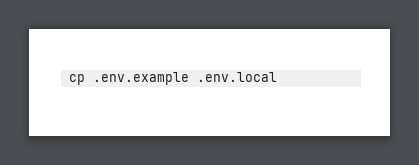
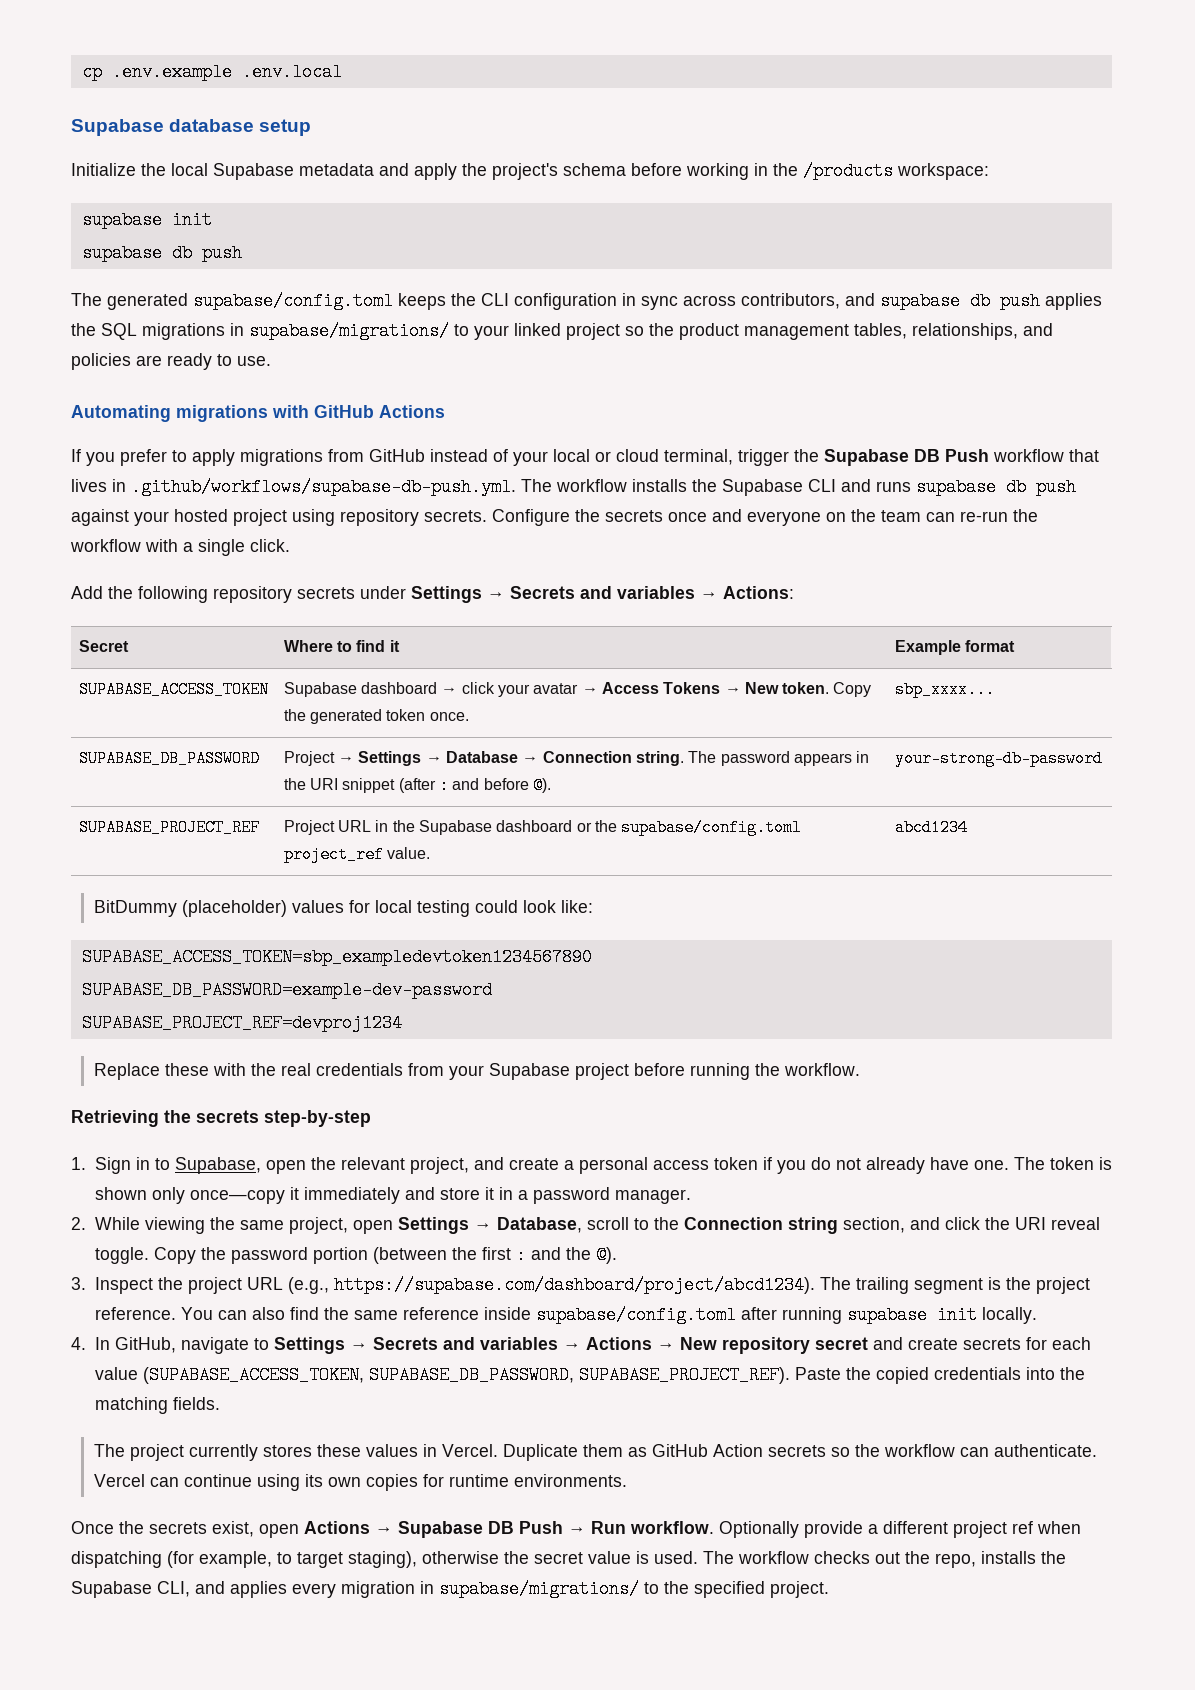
+ Supabase database setup
+ Initialize the local Supabase metadata and apply the project's schema before working in the /products workspace:
+ supabase init
+ supabase db push
+ The generated supabase/config.toml keeps the CLI configuration in sync across contributors, and supabase db push applies the SQL migrations in supabase/migrations/ to your linked project so the product management tables, relationships, and policies are ready to use.
+ Automating migrations with GitHub Actions
+ If you prefer to apply migrations from GitHub instead of your local or cloud terminal, trigger the Supabase DB Push workflow that lives in .github/workflows/supabase-db-push.yml. The workflow installs the Supabase CLI and runs supabase db push against your hosted project using repository secrets. Configure the secrets once and everyone on the team can re-run the workflow with a single click.
+ Add the following repository secrets under Settings → Secrets and variables → Actions:
+ Secret | Where to find it | Example format
+ SUPABASE_ACCESS_TOKEN | Supabase dashboard → click your avatar → Access Tokens → New token. Copy the generated token once. | sbp_xxxx...
+ SUPABASE_DB_PASSWORD | Project → Settings → Database → Connection string. The password appears in the URI snippet (after : and before @). | your-strong-db-password
+ SUPABASE_PROJECT_REF | Project URL in the Supabase dashboard or the supabase/config.toml project_ref value. | abcd1234
+ BitDummy (placeholder) values for local testing could look like:
+ SUPABASE_ACCESS_TOKEN=sbp_exampledevtoken1234567890
+ SUPABASE_DB_PASSWORD=example-dev-password
+ SUPABASE_PROJECT_REF=devproj1234
+ Replace these with the real credentials from your Supabase project before running the workflow.
+ Retrieving the secrets step-by-step
+ 1. Sign in to Supabase, open the relevant project, and create a personal access token if you do not already have one. The token is shown only once—copy it immediately and store it in a password manager.
+ 2. While viewing the same project, open Settings → Database, scroll to the Connection string section, and click the URI reveal toggle. Copy the password portion (between the first : and the @).
+ 3. Inspect the project URL (e.g., https://supabase.com/dashboard/project/abcd1234). The trailing segment is the project reference. You can also find the same reference inside supabase/config.toml after running supabase init locally.
+ 4. In GitHub, navigate to Settings → Secrets and variables → Actions → New repository secret and create secrets for each value (SUPABASE_ACCESS_TOKEN, SUPABASE_DB_PASSWORD, SUPABASE_PROJECT_REF). Paste the copied credentials into the matching fields.
+ The project currently stores these values in Vercel. Duplicate them as GitHub Action secrets so the workflow can authenticate. Vercel can continue using its own copies for runtime environments.
+ Once the secrets exist, open Actions → Supabase DB Push → Run workflow. Optionally provide a different project ref when dispatching (for example, to target staging), otherwise the secret value is used. The workflow checks out the repo, installs the Supabase CLI, and applies every migration in supabase/migrations/ to the specified project.

